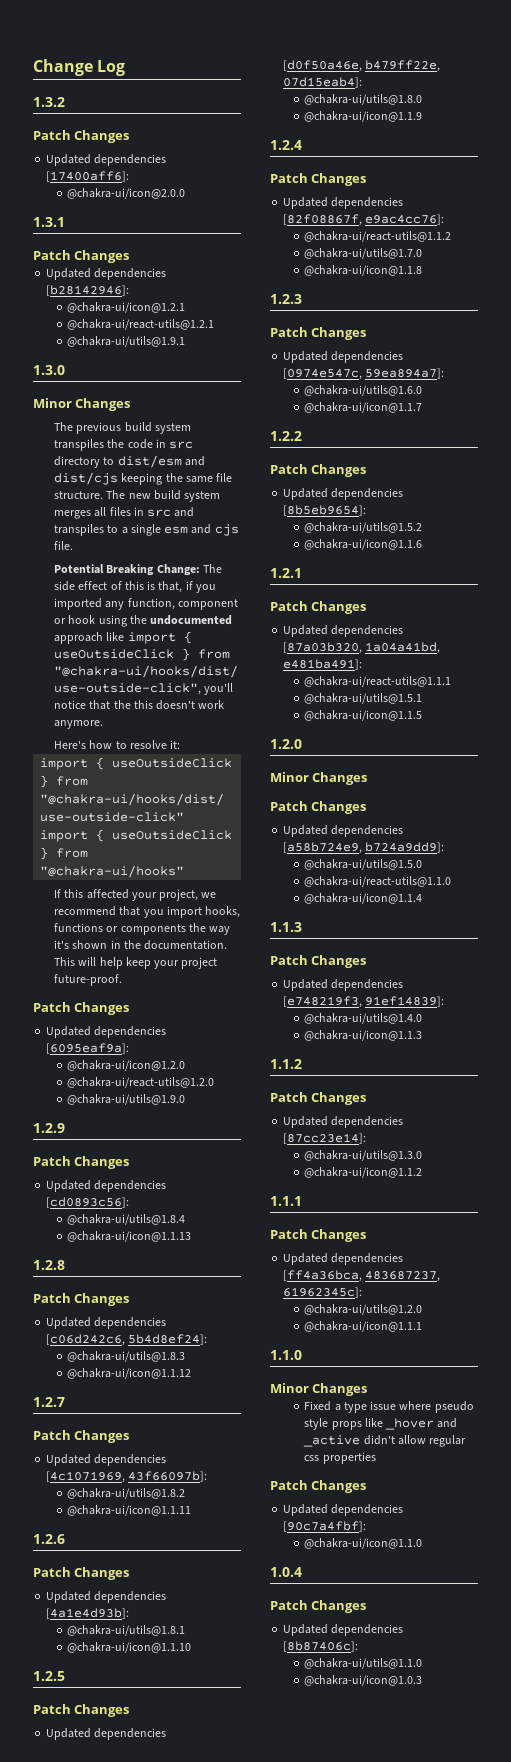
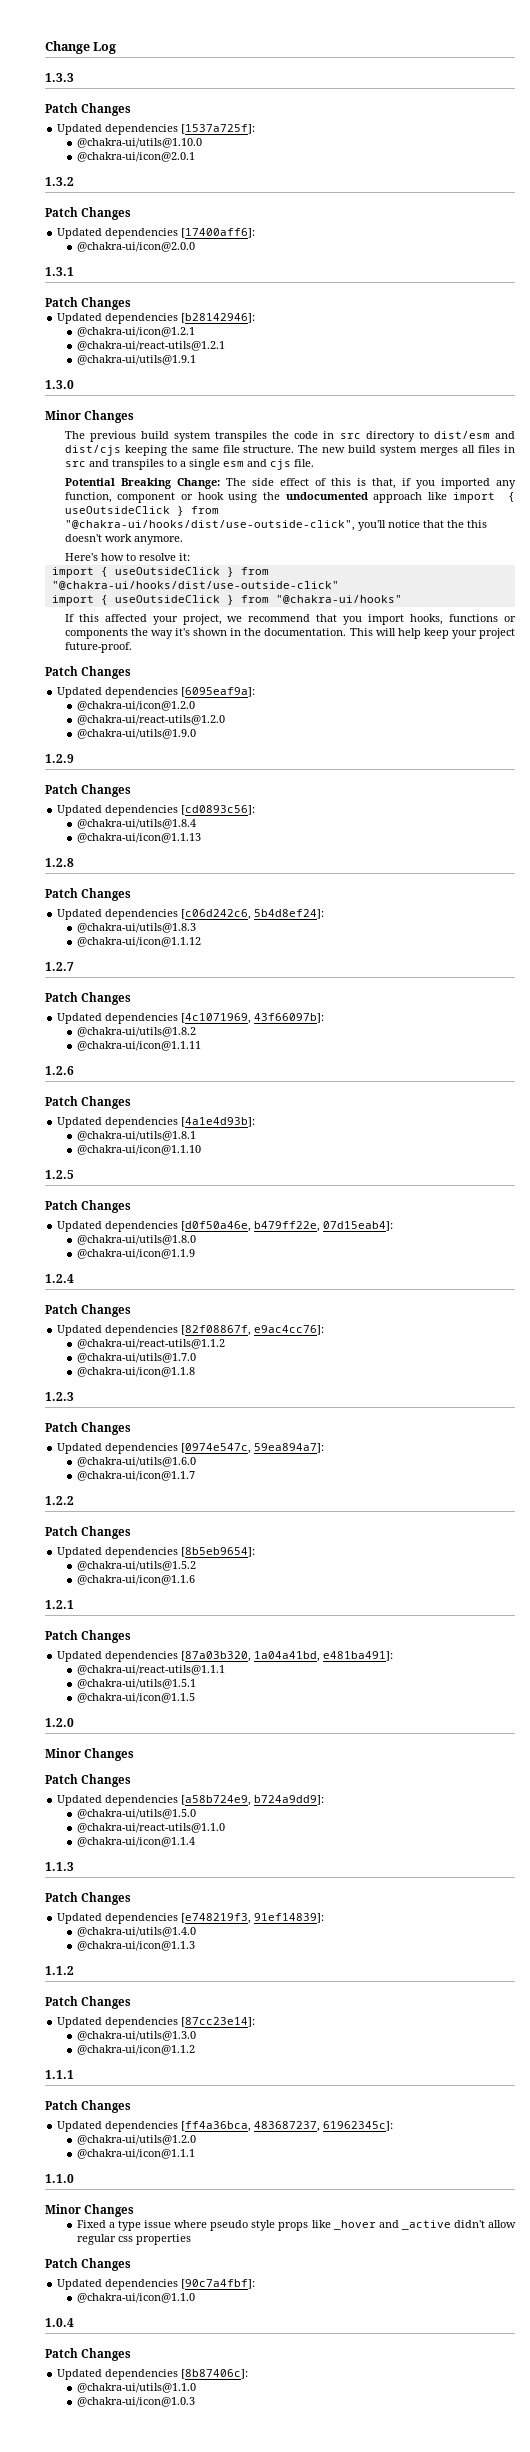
+ 1.3.3
+ Patch Changes
+ Updated dependencies [1537a725f]:
+ @chakra-ui/utils@1.10.0
+ @chakra-ui/icon@2.0.1

